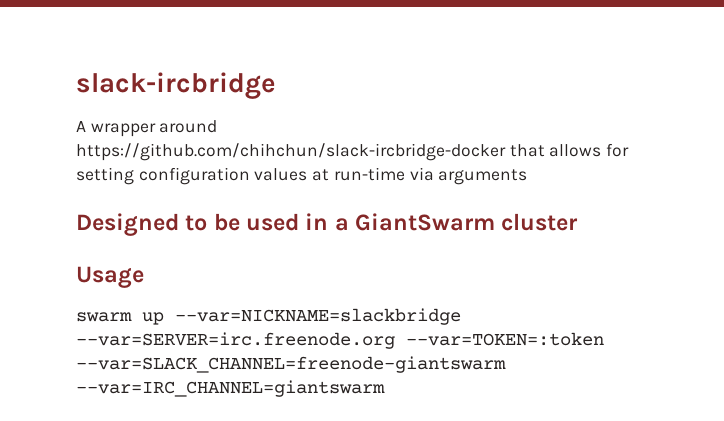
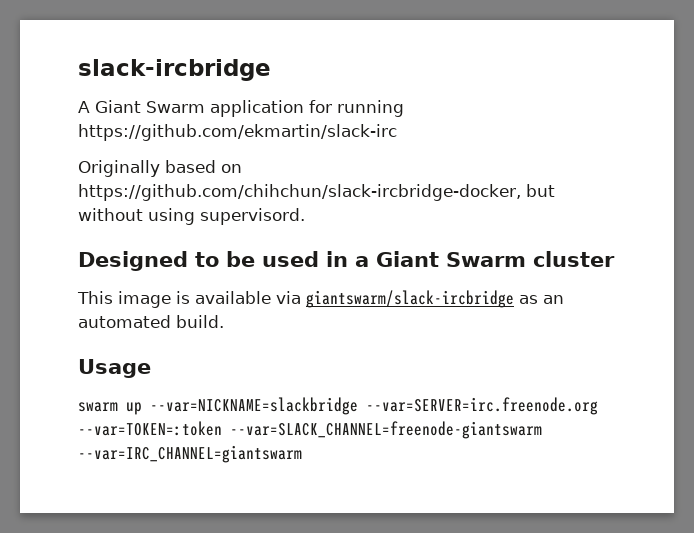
- A wrapper around https://github.com/chihchun/slack-ircbridge-docker that allows for setting configuration values at run-time via arguments
+ A Giant Swarm application for running https://github.com/ekmartin/slack-irc
+ Originally based on https://github.com/chihchun/slack-ircbridge-docker, but without using supervisord.
- Designed to be used in a GiantSwarm cluster
+ Designed to be used in a Giant Swarm cluster
+ This image is available via giantswarm/slack-ircbridge as an automated build.

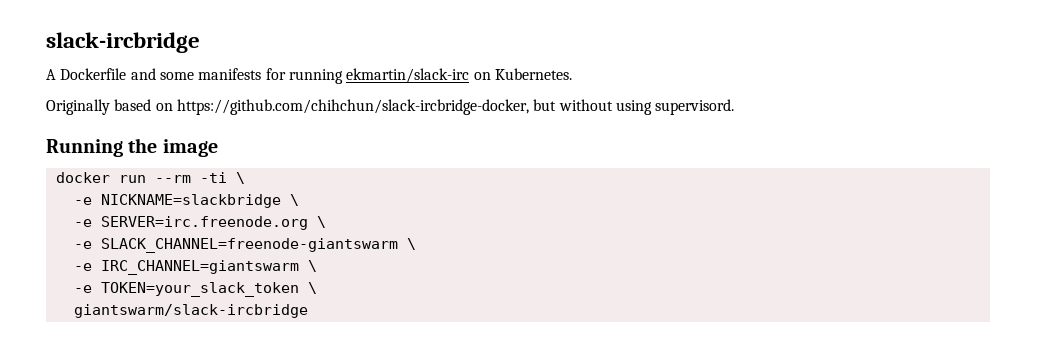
- A Giant Swarm application for running https://github.com/ekmartin/slack-irc
+ A Dockerfile and some manifests for running ekmartin/slack-irc on Kubernetes.
- Designed to be used in a Giant Swarm cluster
- This image is available via giantswarm/slack-ircbridge as an automated build.
- Usage
- swarm up --var=NICKNAME=slackbridge --var=SERVER=irc.freenode.org --var=TOKEN=:token --var=SLACK_CHANNEL=freenode-giantswarm --var=IRC_CHANNEL=giantswarm
+ Running the image
+ docker run --rm -ti \
+ -e NICKNAME=slackbridge \
+ -e SERVER=irc.freenode.org \
+ -e SLACK_CHANNEL=freenode-giantswarm \
+ -e IRC_CHANNEL=giantswarm \
+ -e TOKEN=your_slack_token \
+ giantswarm/slack-ircbridge

